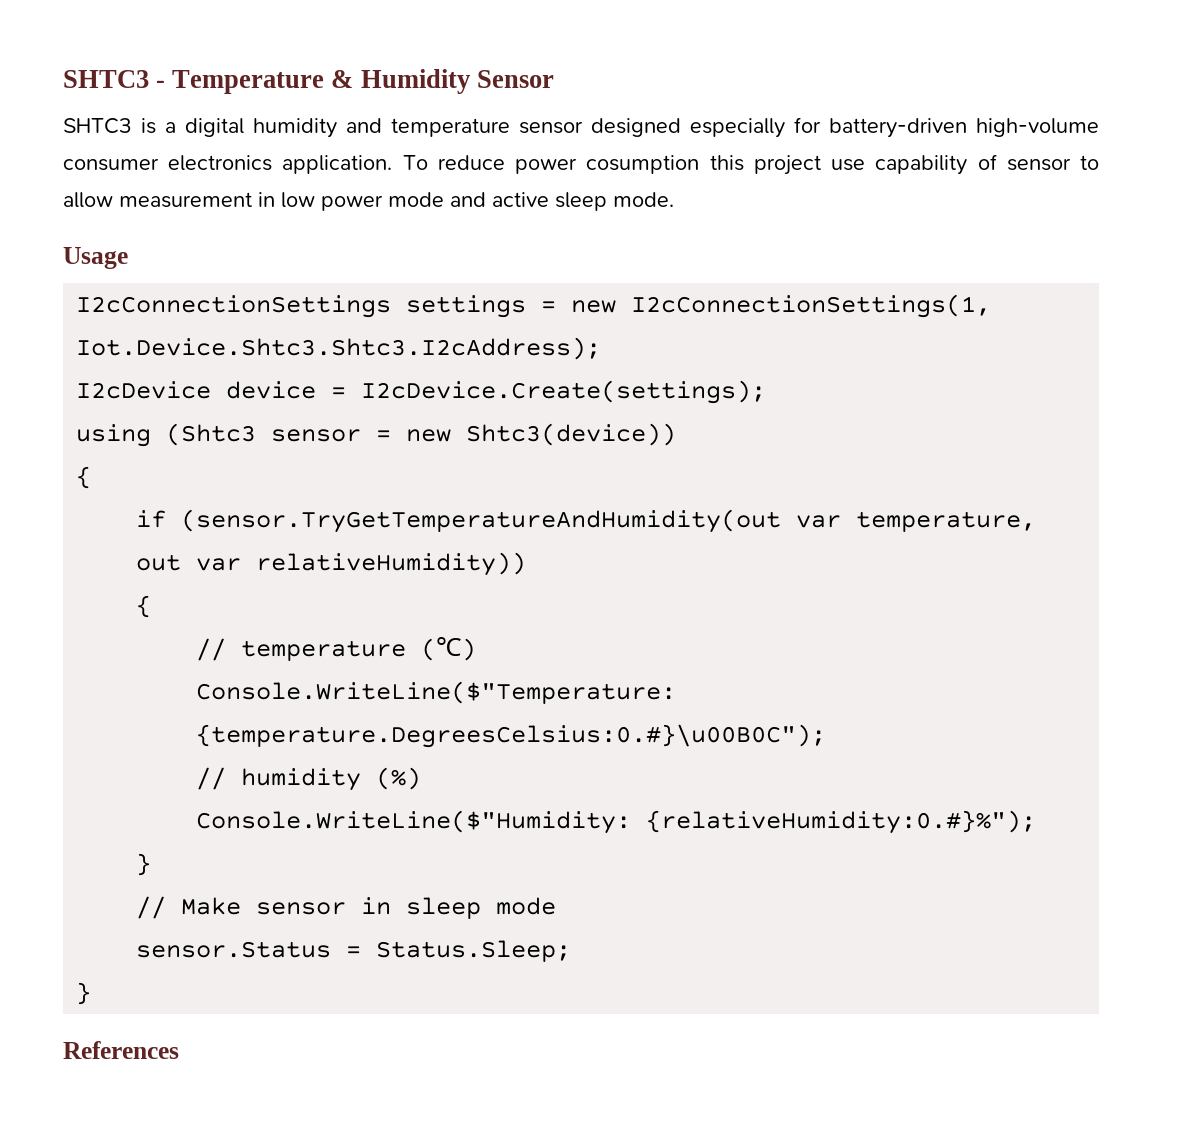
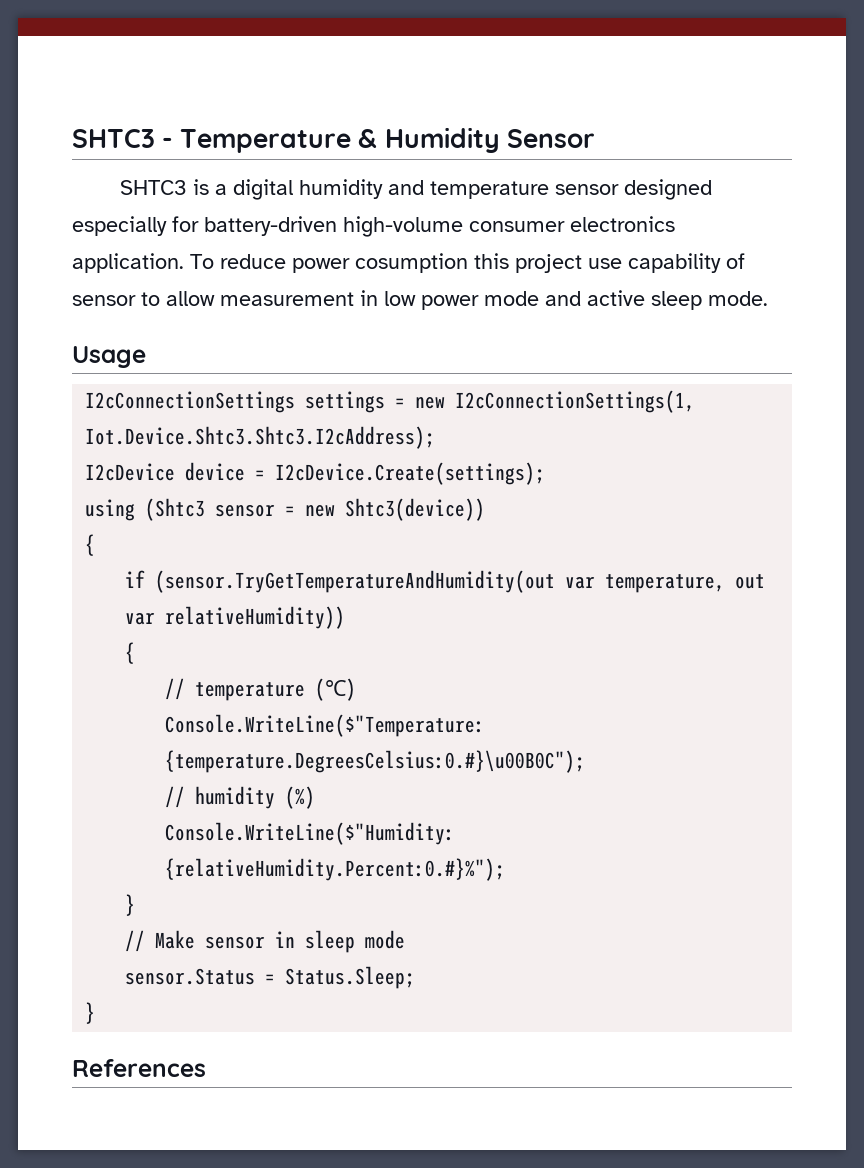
- Console.WriteLine($"Humidity: {relativeHumidity:0.#}%");
+ Console.WriteLine($"Humidity: {relativeHumidity.Percent:0.#}%");

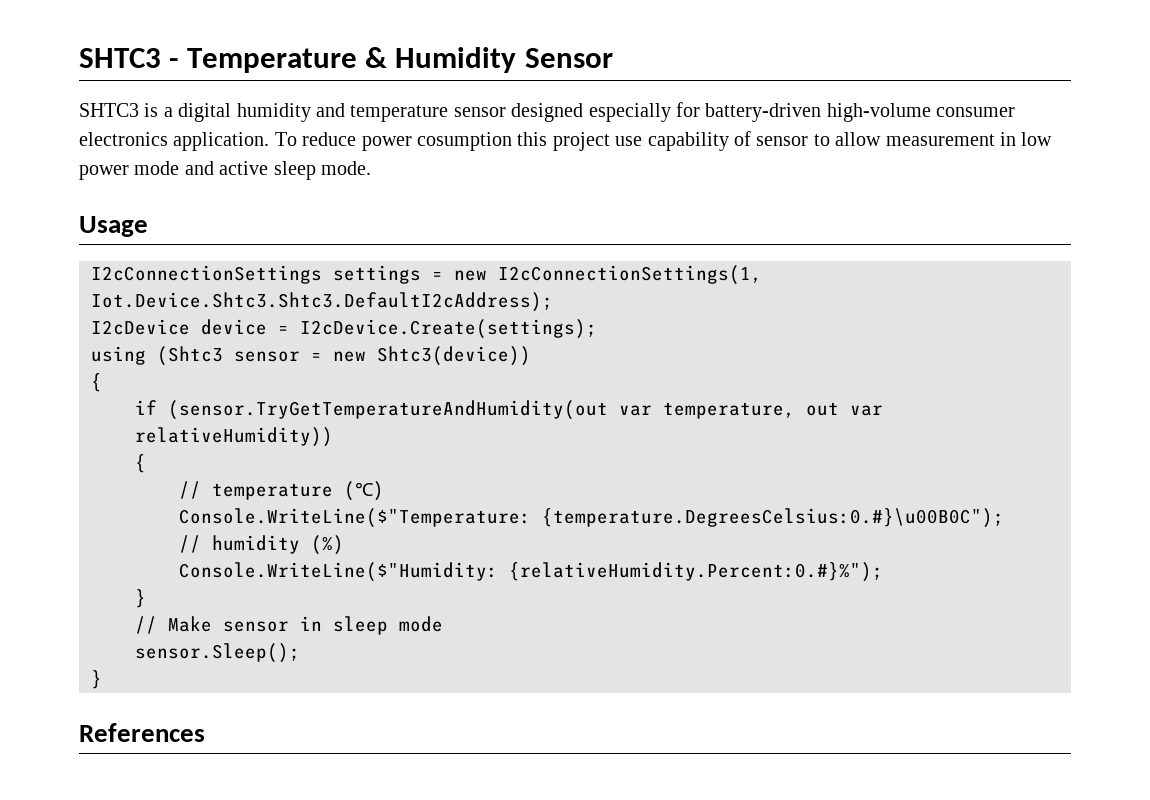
- I2cConnectionSettings settings = new I2cConnectionSettings(1, Iot.Device.Shtc3.Shtc3.I2cAddress);
+ I2cConnectionSettings settings = new I2cConnectionSettings(1, Iot.Device.Shtc3.Shtc3.DefaultI2cAddress);
- sensor.Status = Status.Sleep;
+ sensor.Sleep();

